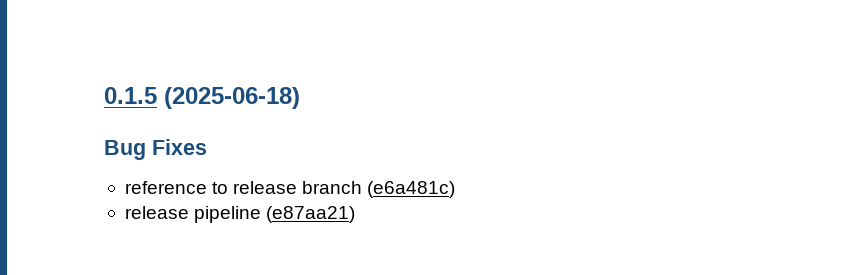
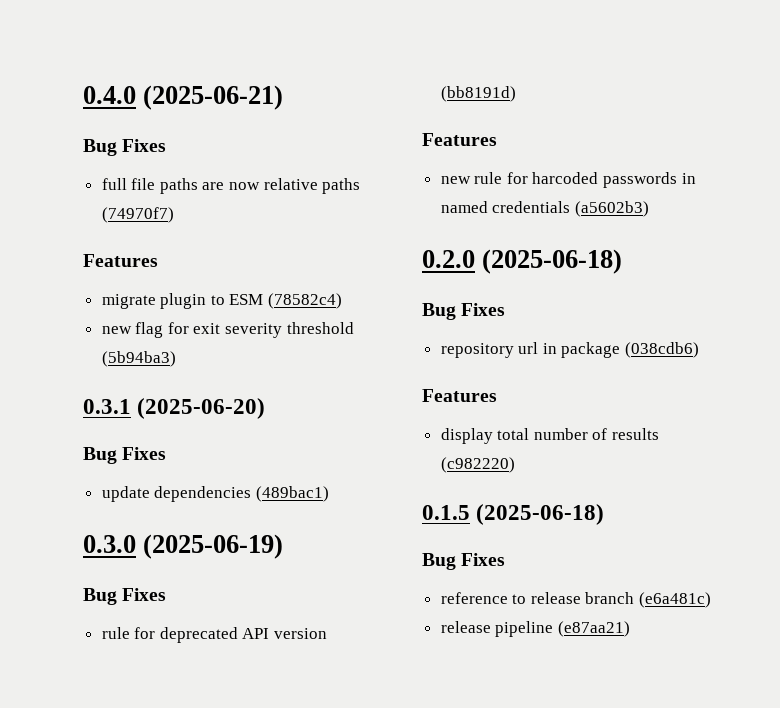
+ 0.4.0 (2025-06-21)
+ Bug Fixes
+ full file paths are now relative paths (74970f7)
+ Features
+ migrate plugin to ESM (78582c4)
+ new flag for exit severity threshold (5b94ba3)
+ 0.3.1 (2025-06-20)
+ Bug Fixes
+ update dependencies (489bac1)
+ 0.3.0 (2025-06-19)
+ Bug Fixes
+ rule for deprecated API version (bb8191d)
+ Features
+ new rule for harcoded passwords in named credentials (a5602b3)
+ 0.2.0 (2025-06-18)
+ Bug Fixes
+ repository url in package (038cdb6)
+ Features
+ display total number of results (c982220)

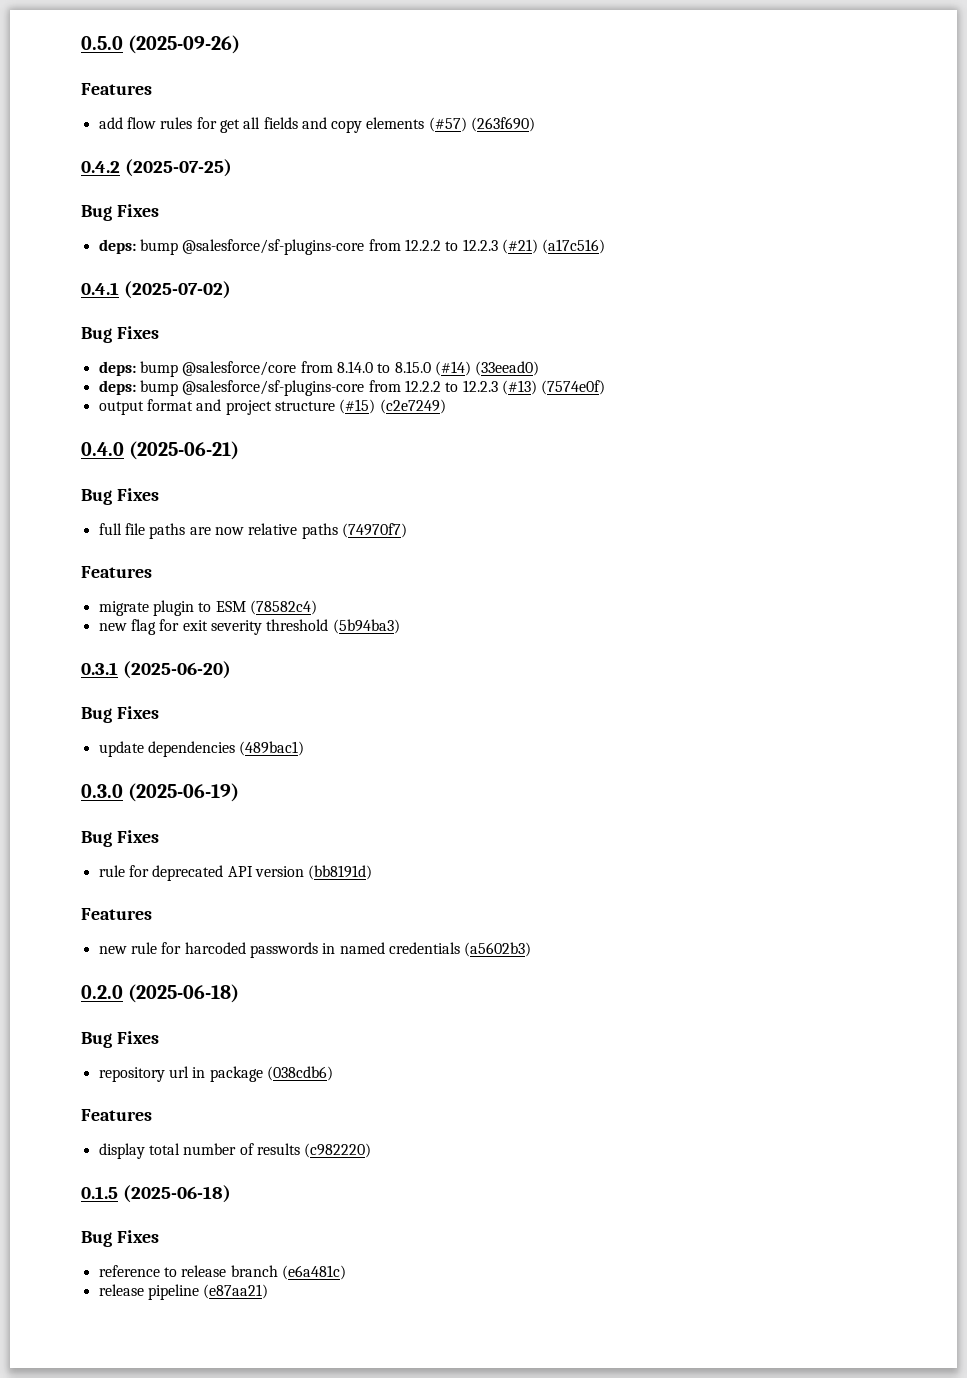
+ 0.5.0 (2025-09-26)
+ Features
+ add flow rules for get all fields and copy elements (#57) (263f690)
+ 0.4.2 (2025-07-25)
+ Bug Fixes
+ deps: bump @salesforce/sf-plugins-core from 12.2.2 to 12.2.3 (#21) (a17c516)
+ 0.4.1 (2025-07-02)
+ Bug Fixes
+ deps: bump @salesforce/core from 8.14.0 to 8.15.0 (#14) (33eead0)
+ deps: bump @salesforce/sf-plugins-core from 12.2.2 to 12.2.3 (#13) (7574e0f)
+ output format and project structure (#15) (c2e7249)

